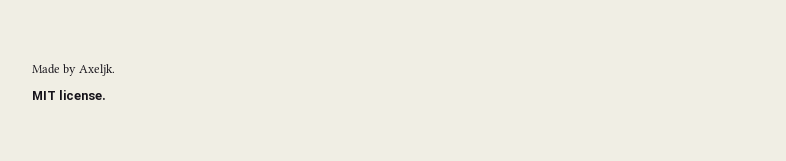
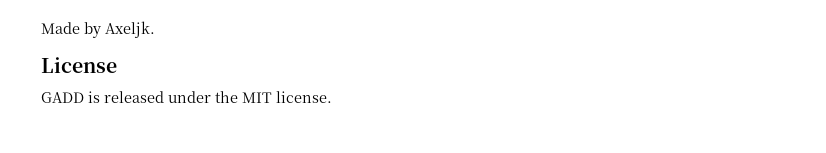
- MIT license.
+ License
+ GADD is released under the MIT license.

